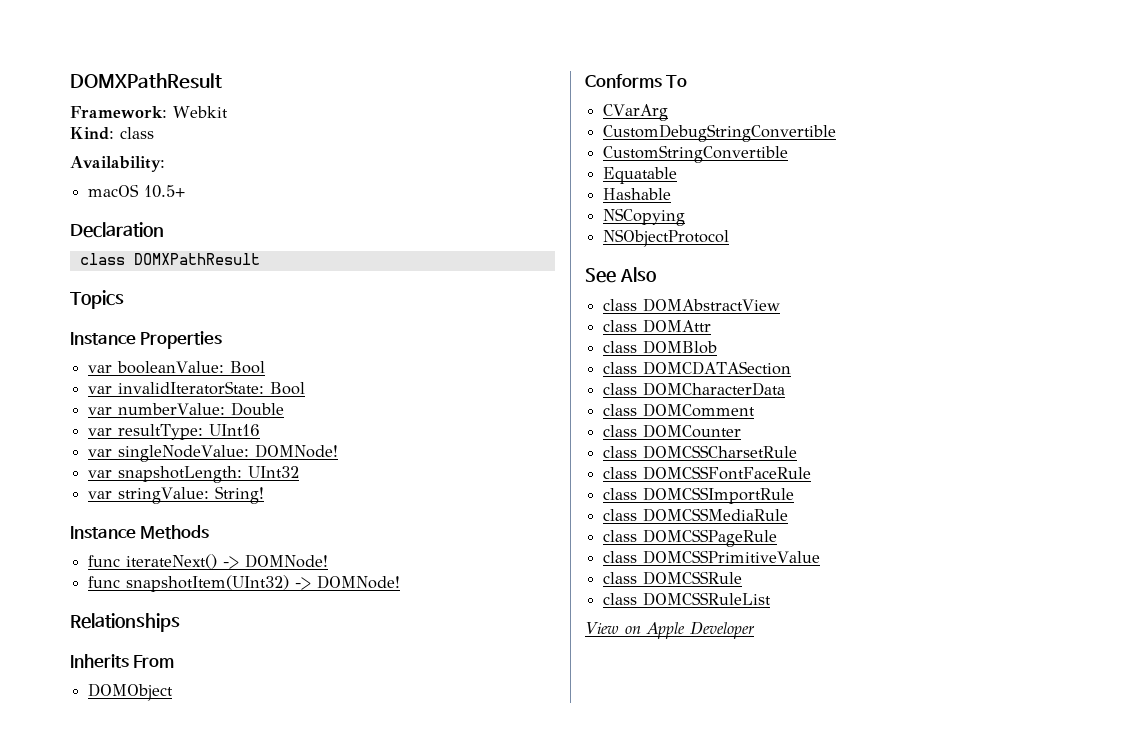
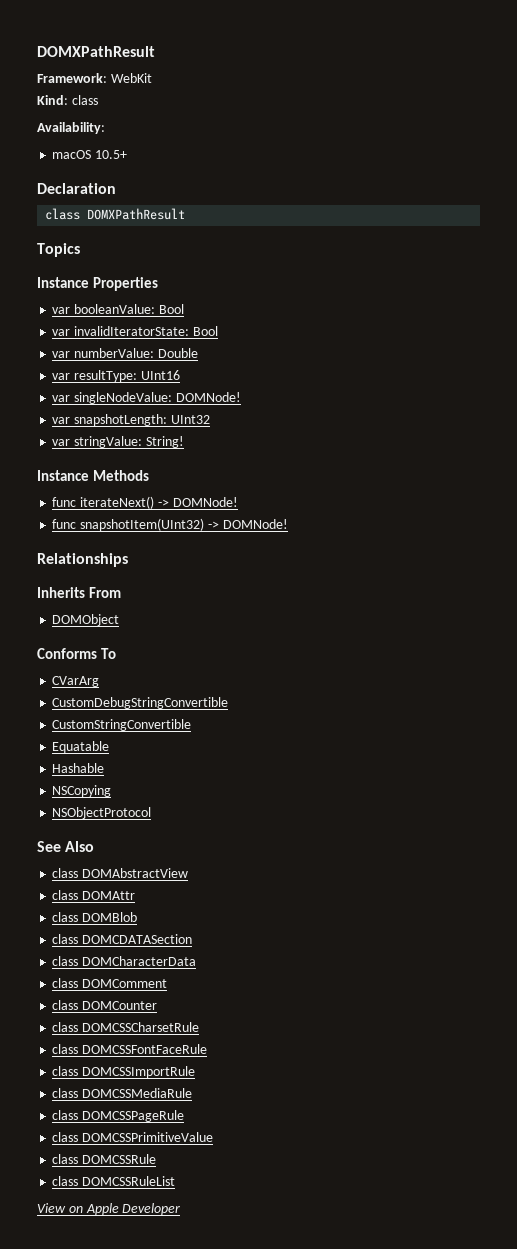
- Framework: Webkit
+ Framework: WebKit

